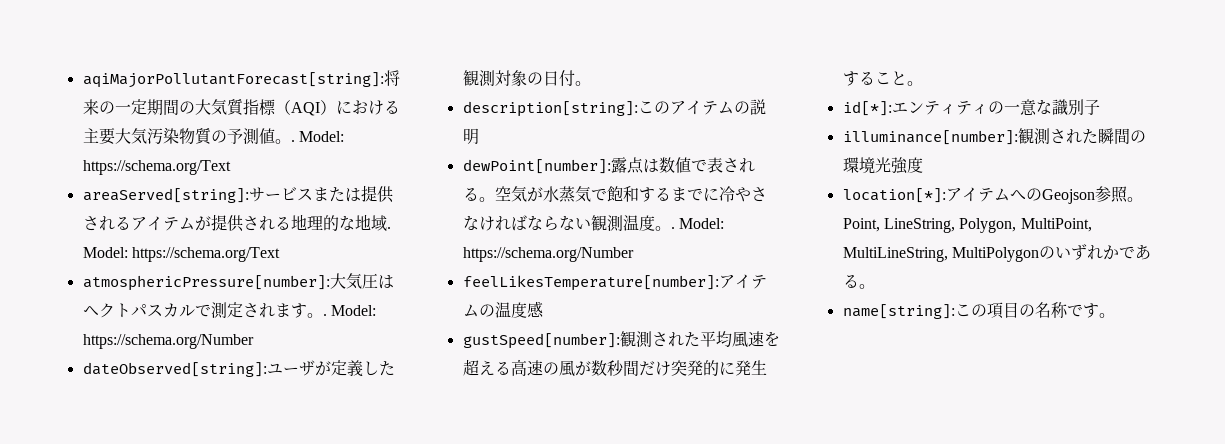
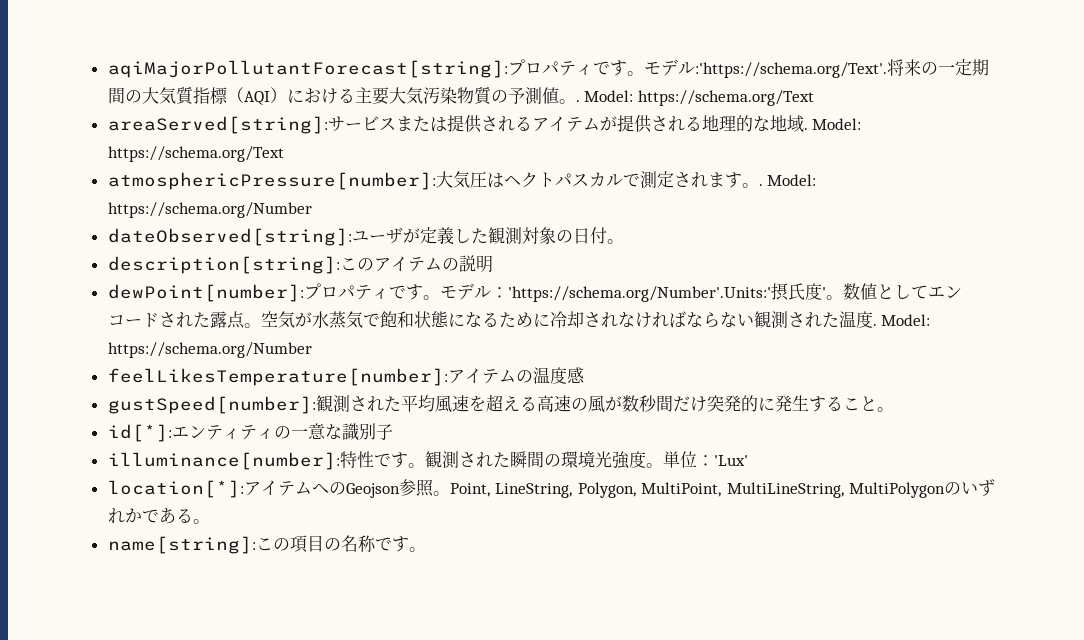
- aqiMajorPollutantForecast[string]:将来の一定期間の大気質指標（AQI）における主要大気汚染物質の予測値。.
+ aqiMajorPollutantForecast[string]:プロパティです。モデル:'https://schema.org/Text'.将来の一定期間の大気質指標（AQI）における主要大気汚染物質の予測値。.
- dewPoint[number]:露点は数値で表される。
+ dewPoint[number]:プロパティです。モデル：'https://schema.org/Number'.Units:'摂氏度'。数値としてエンコードされた露点。
- 空気が水蒸気で飽和するまでに冷やさなければならない観測温度。.
+ 空気が水蒸気で飽和状態になるために冷却されなければならない観測された温度.
- illuminance[number]:観測された瞬間の環境光強度
+ illuminance[number]:特性です。観測された瞬間の環境光強度。単位：'Lux'

